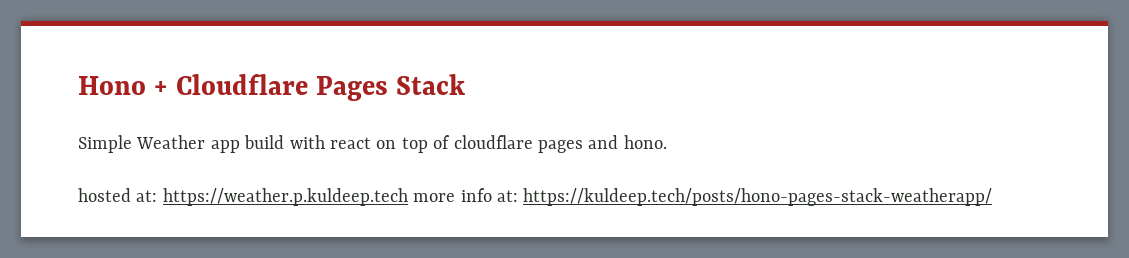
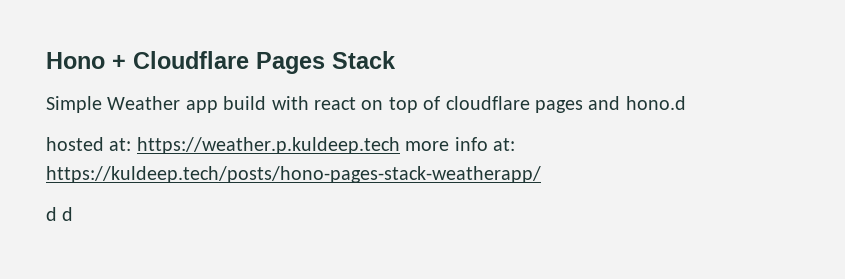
- Simple Weather app build with react on top of cloudflare pages and hono.
+ Simple Weather app build with react on top of cloudflare pages and hono.d
+ d d

